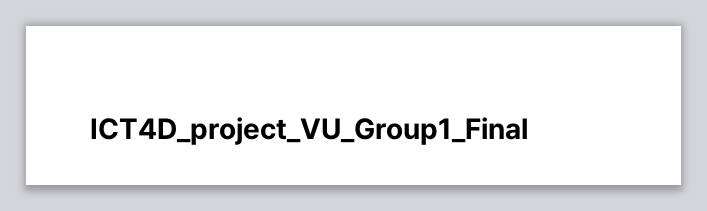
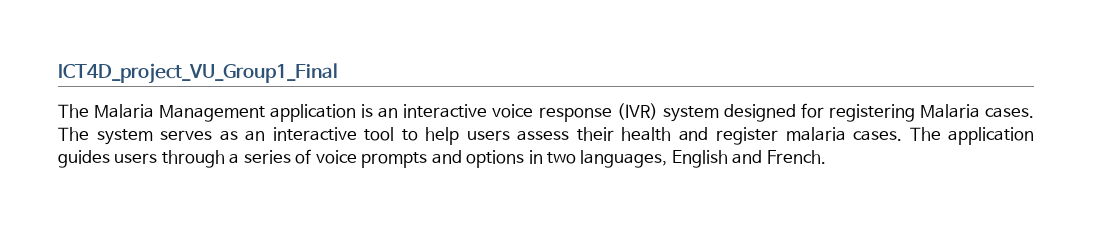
+ The Malaria Management application is an interactive voice response (IVR) system designed for registering Malaria cases. The system serves as an interactive tool to help users assess their health and register malaria cases. The application guides users through a series of voice prompts and options in two languages, English and French.

